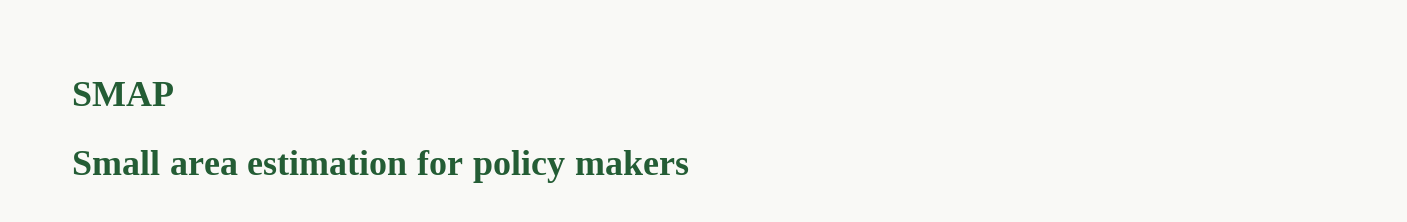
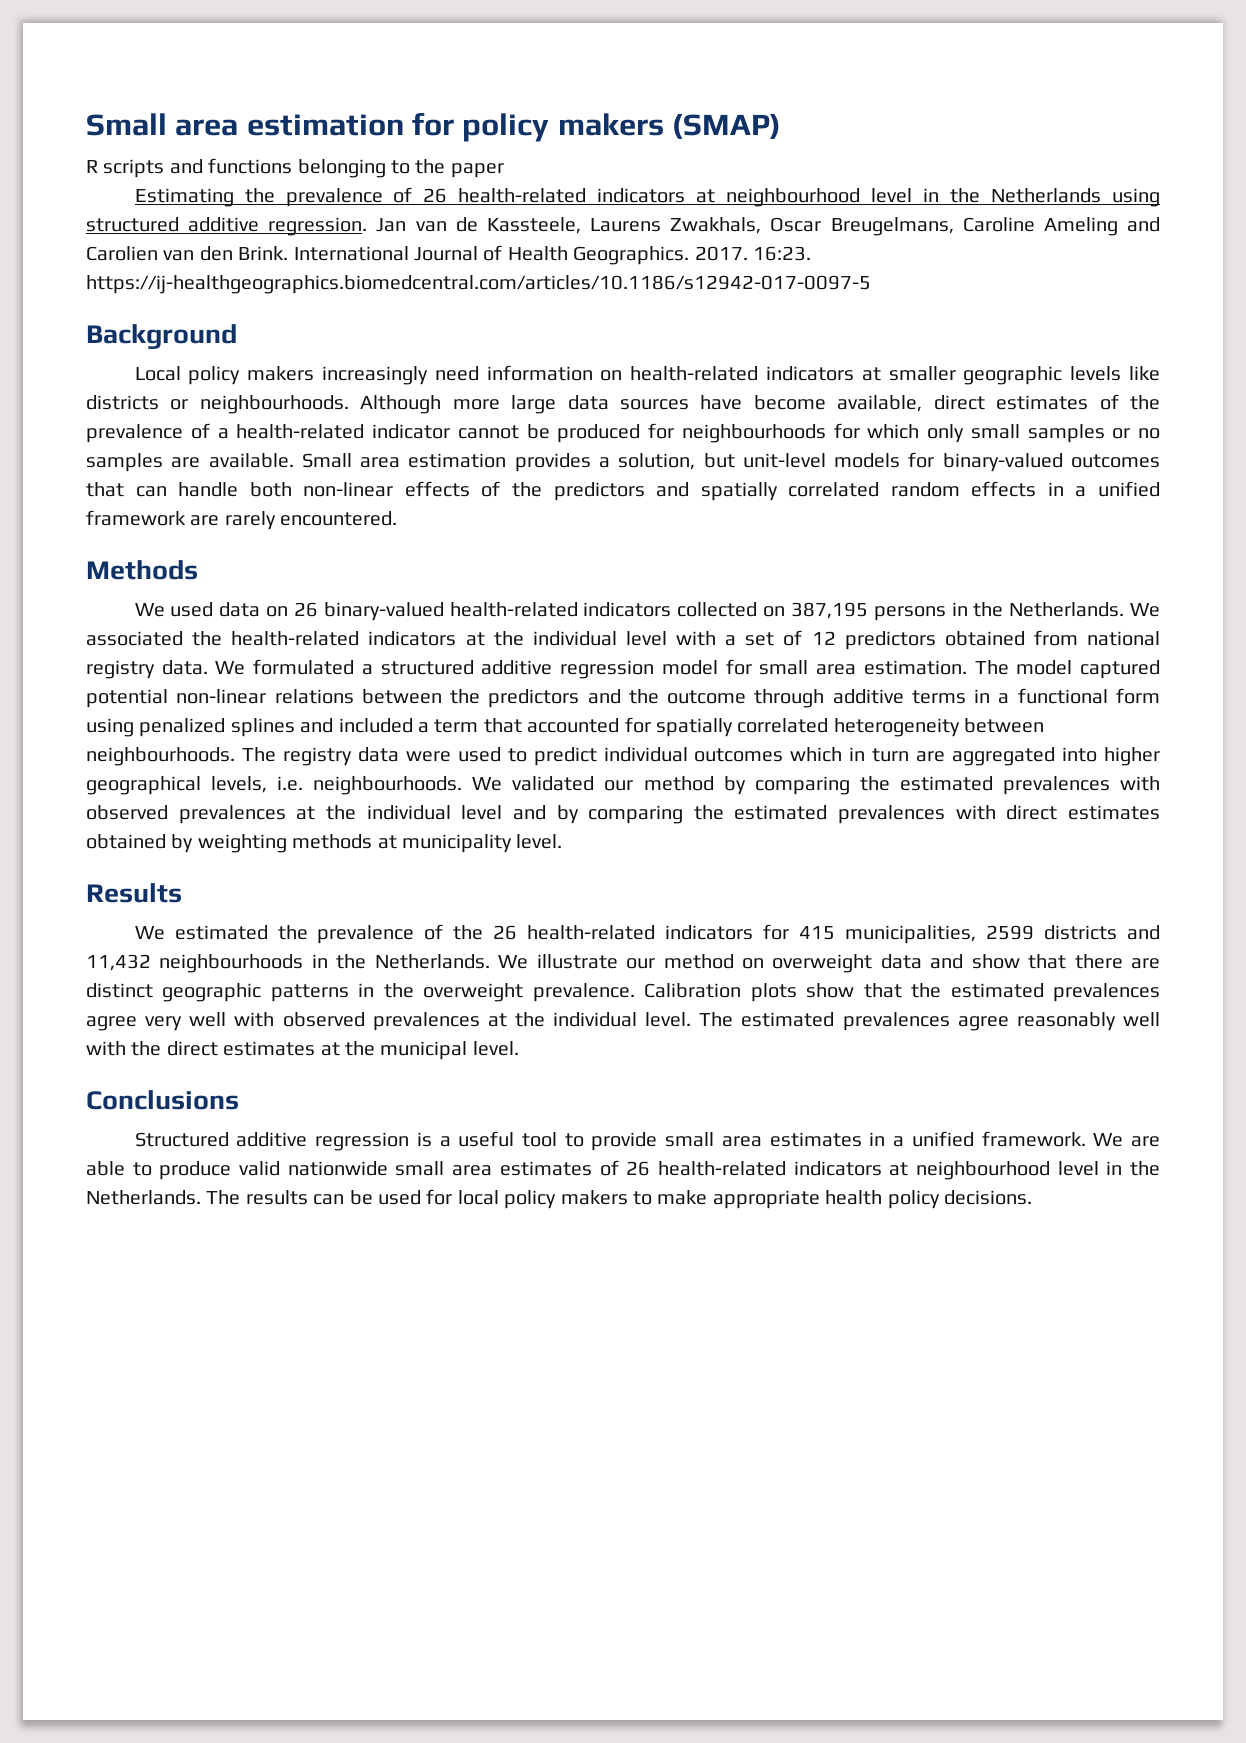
- SMAP
- Small area estimation for policy makers
+ Small area estimation for policy makers (SMAP)
+ R scripts and functions belonging to the paper
+ Estimating the prevalence of 26 health-related indicators at neighbourhood level in the Netherlands using structured additive regression. Jan van de Kassteele, Laurens Zwakhals, Oscar Breugelmans, Caroline Ameling and Carolien van den Brink. International Journal of Health Geographics. 2017. 16:23. https://ij-healthgeographics.biomedcentral.com/articles/10.1186/s12942-017-0097-5
+ Background
+ Local policy makers increasingly need information on health-related indicators at smaller geographic levels like districts or neighbourhoods. Although more large data sources have become available, direct estimates of the prevalence of a health-related indicator cannot be produced for neighbourhoods for which only small samples or no samples are available. Small area estimation provides a solution, but unit-level models for binary-valued outcomes that can handle both non-linear effects of the predictors and spatially correlated random effects in a unified framework are rarely encountered.
+ Methods
+ We used data on 26 binary-valued health-related indicators collected on 387,195 persons in the Netherlands. We associated the health-related indicators at the individual level with a set of 12 predictors obtained from national registry data. We formulated a structured additive regression model for small area estimation. The model captured potential non-linear relations between the predictors and the outcome through additive terms in a functional form using penalized splines and included a term that accounted for spatially correlated heterogeneity between neighbourhoods. The registry data were used to predict individual outcomes which in turn are aggregated into higher geographical levels, i.e. neighbourhoods. We validated our method by comparing the estimated prevalences with observed prevalences at the individual level and by comparing the estimated prevalences with direct estimates obtained by weighting methods at municipality level.
+ Results
+ We estimated the prevalence of the 26 health-related indicators for 415 municipalities, 2599 districts and 11,432 neighbourhoods in the Netherlands. We illustrate our method on overweight data and show that there are distinct geographic patterns in the overweight prevalence. Calibration plots show that the estimated prevalences agree very well with observed prevalences at the individual level. The estimated prevalences agree reasonably well with the direct estimates at the municipal level.
+ Conclusions
+ Structured additive regression is a useful tool to provide small area estimates in a unified framework. We are able to produce valid nationwide small area estimates of 26 health-related indicators at neighbourhood level in the Netherlands. The results can be used for local policy makers to make appropriate health policy decisions.

